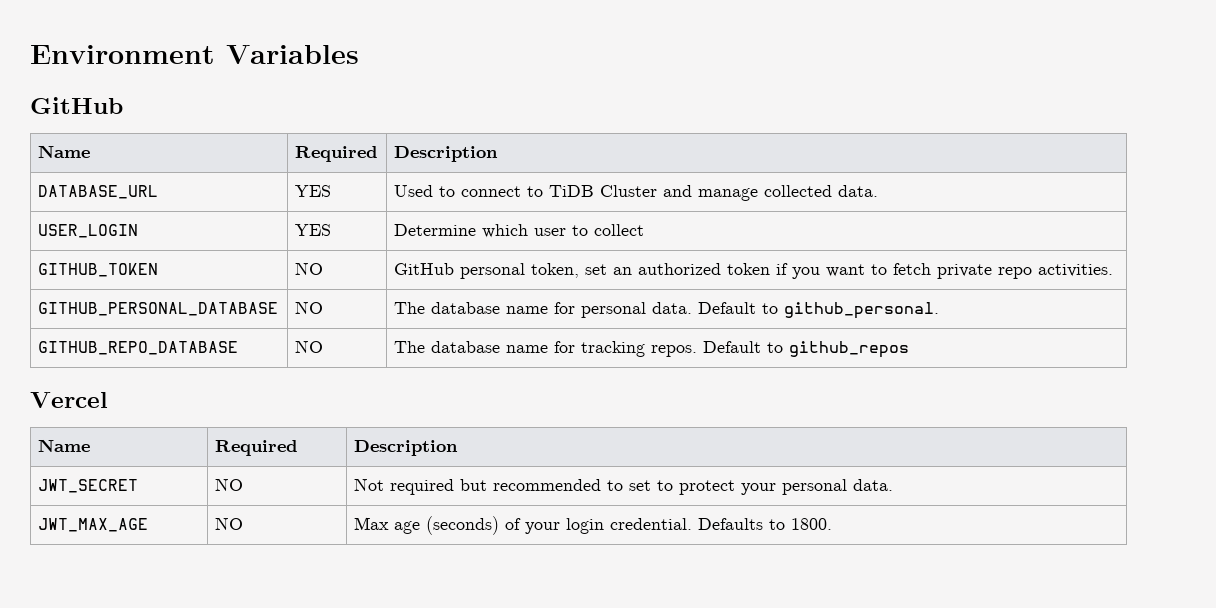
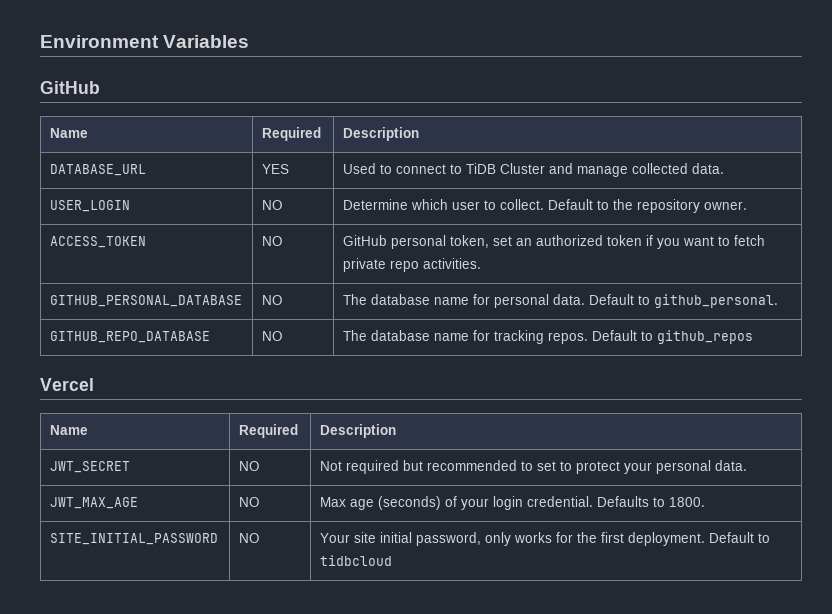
- USER_LOGIN | YES | Determine which user to collect
- GITHUB_TOKEN | NO | GitHub personal token, set an authorized token if you want to fetch private repo activities.
+ USER_LOGIN | NO | Determine which user to collect. Default to the repository owner.
+ ACCESS_TOKEN | NO | GitHub personal token, set an authorized token if you want to fetch private repo activities.
+ SITE_INITIAL_PASSWORD | NO | Your site initial password, only works for the first deployment. Default to tidbcloud

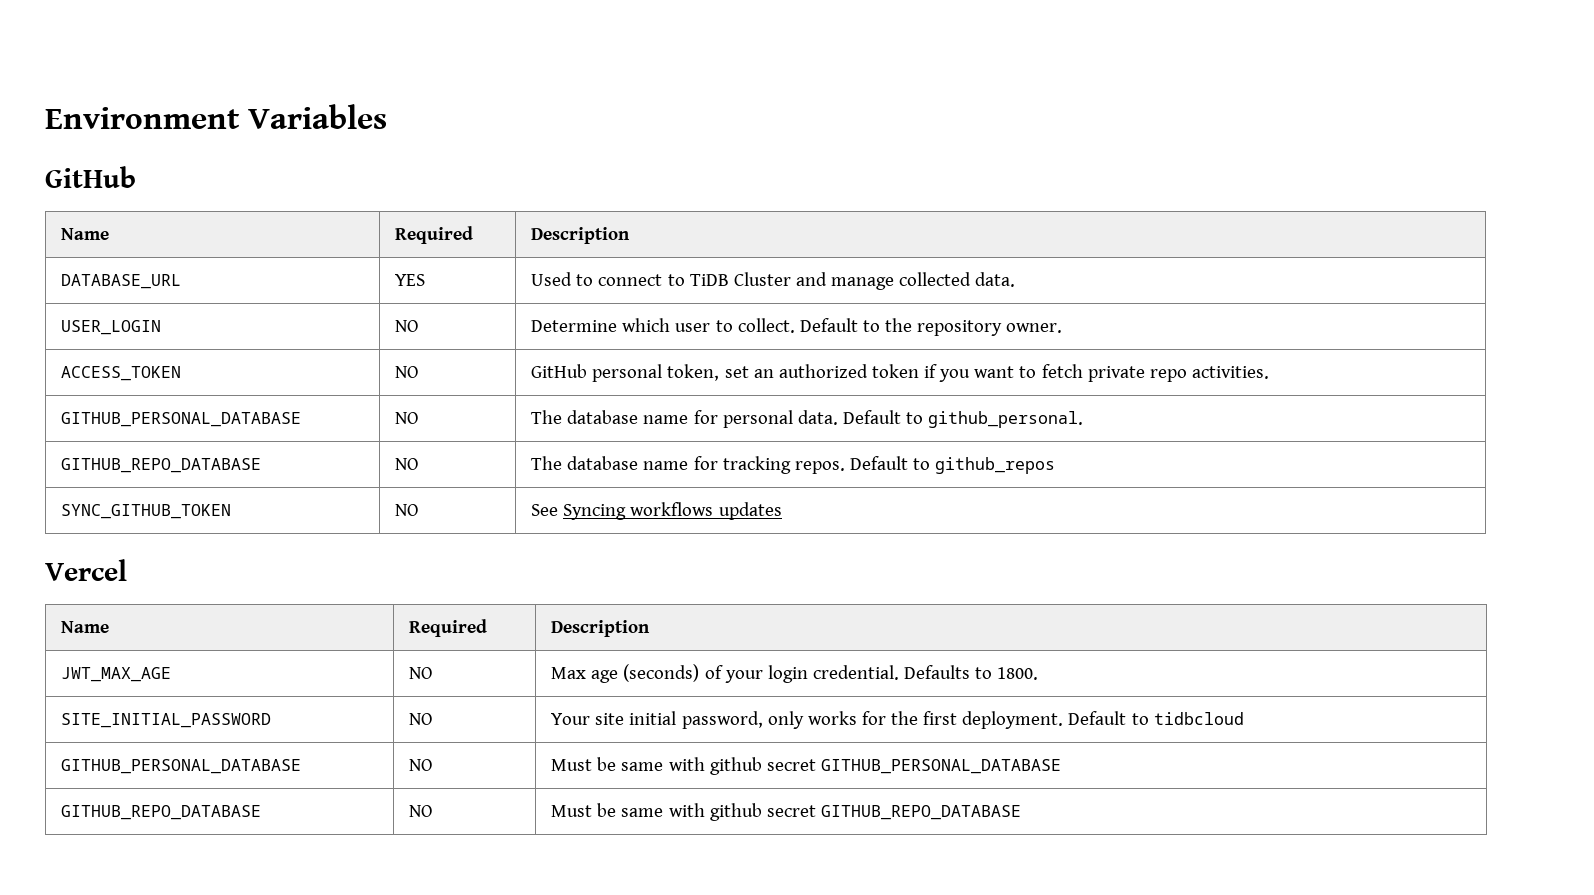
+ SYNC_GITHUB_TOKEN | NO | See Syncing workflows updates
  Vercel
  Name | Required | Description
- JWT_SECRET | NO | Not required but recommended to set to protect your personal data.
+ GITHUB_PERSONAL_DATABASE | NO | Must be same with github secret GITHUB_PERSONAL_DATABASE
+ GITHUB_REPO_DATABASE | NO | Must be same with github secret GITHUB_REPO_DATABASE

